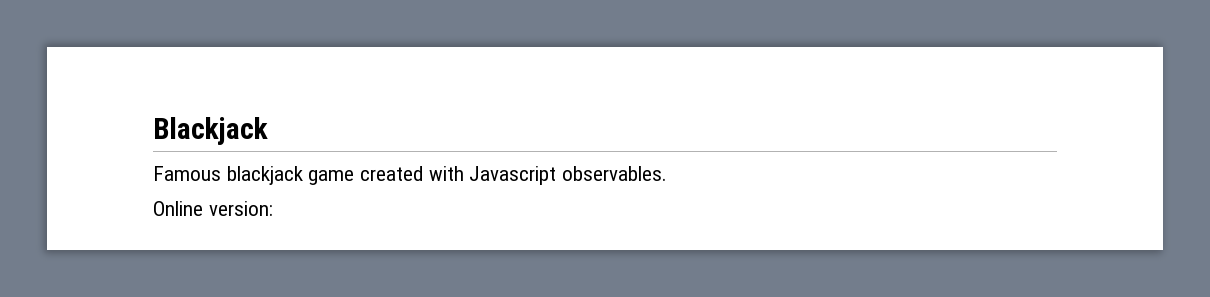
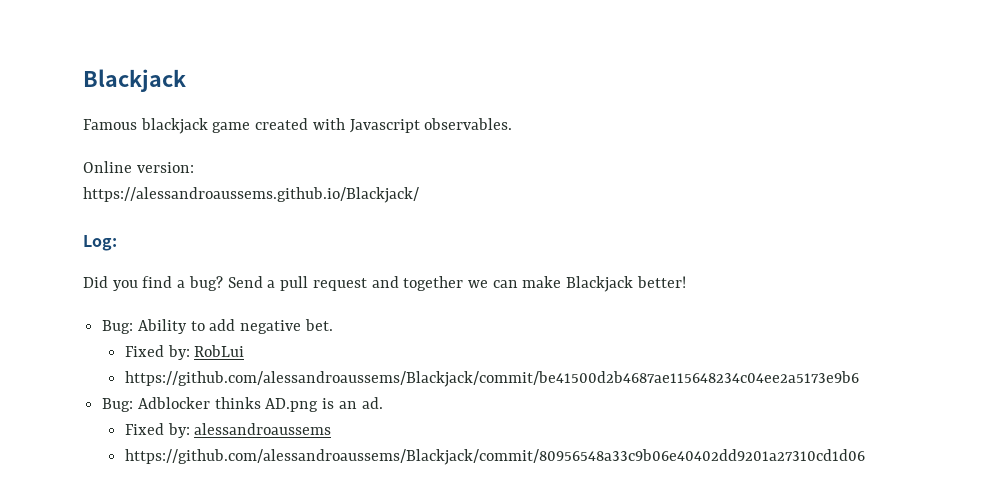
+ https://alessandroaussems.github.io/Blackjack/
+ Log:
+ Did you find a bug? Send a pull request and together we can make Blackjack better!
+ Bug: Ability to add negative bet.
+ Fixed by: RobLui
+ https://github.com/alessandroaussems/Blackjack/commit/be41500d2b4687ae115648234c04ee2a5173e9b6
+ Bug: Adblocker thinks AD.png is an ad.
+ Fixed by: alessandroaussems
+ https://github.com/alessandroaussems/Blackjack/commit/80956548a33c9b06e40402dd9201a27310cd1d06

